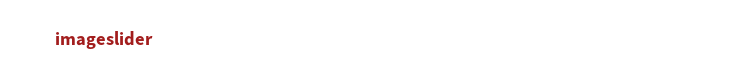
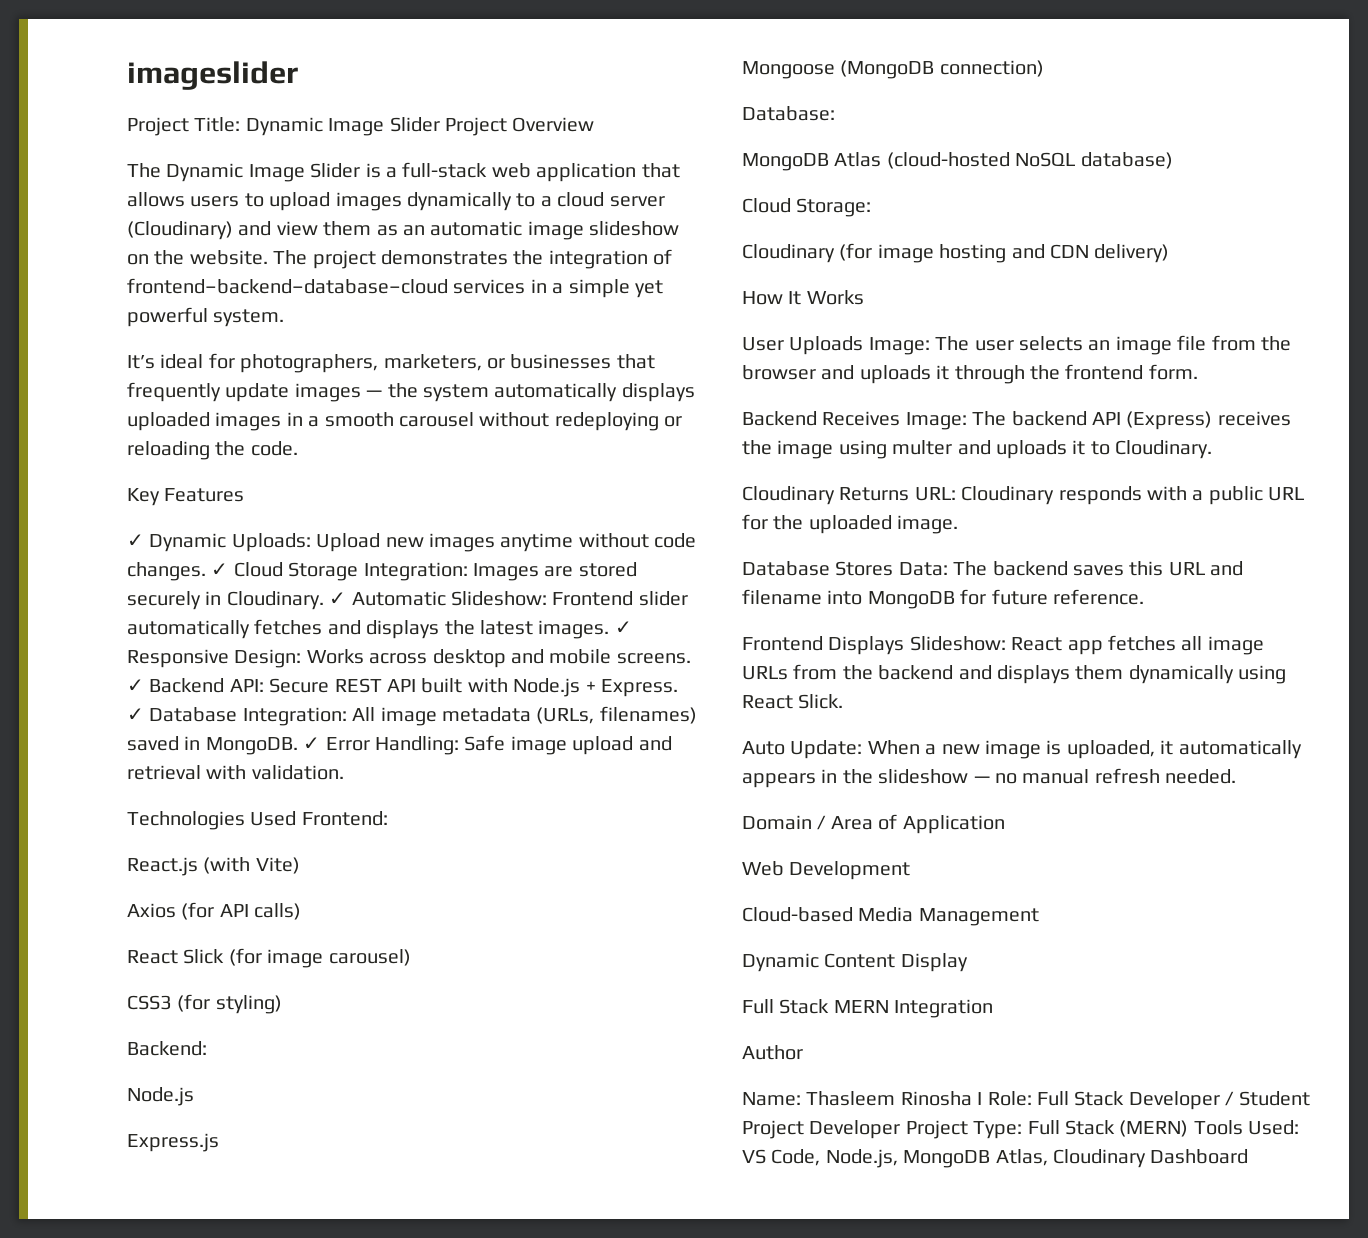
+ Project Title: Dynamic Image Slider Project Overview
+ The Dynamic Image Slider is a full-stack web application that allows users to upload images dynamically to a cloud server (Cloudinary) and view them as an automatic image slideshow on the website. The project demonstrates the integration of frontend–backend–database–cloud services in a simple yet powerful system.
+ It’s ideal for photographers, marketers, or businesses that frequently update images — the system automatically displays uploaded images in a smooth carousel without redeploying or reloading the code.
+ Key Features
+ ✓ Dynamic Uploads: Upload new images anytime without code changes. ✓ Cloud Storage Integration: Images are stored securely in Cloudinary. ✓ Automatic Slideshow: Frontend slider automatically fetches and displays the latest images. ✓ Responsive Design: Works across desktop and mobile screens. ✓ Backend API: Secure REST API built with Node.js + Express. ✓ Database Integration: All image metadata (URLs, filenames) saved in MongoDB. ✓ Error Handling: Safe image upload and retrieval with validation.
+ Technologies Used Frontend:
+ React.js (with Vite)
+ Axios (for API calls)
+ React Slick (for image carousel)
+ CSS3 (for styling)
+ Backend:
+ Node.js
+ Express.js
+ Mongoose (MongoDB connection)
+ Database:
+ MongoDB Atlas (cloud-hosted NoSQL database)
+ Cloud Storage:
+ Cloudinary (for image hosting and CDN delivery)
+ How It Works
+ User Uploads Image: The user selects an image file from the browser and uploads it through the frontend form.
+ Backend Receives Image: The backend API (Express) receives the image using multer and uploads it to Cloudinary.
+ Cloudinary Returns URL: Cloudinary responds with a public URL for the uploaded image.
+ Database Stores Data: The backend saves this URL and filename into MongoDB for future reference.
+ Frontend Displays Slideshow: React app fetches all image URLs from the backend and displays them dynamically using React Slick.
+ Auto Update: When a new image is uploaded, it automatically appears in the slideshow — no manual refresh needed.
+ Domain / Area of Application
+ Web Development
+ Cloud-based Media Management
+ Dynamic Content Display
+ Full Stack MERN Integration
+ Author
+ Name: Thasleem Rinosha I Role: Full Stack Developer / Student Project Developer Project Type: Full Stack (MERN) Tools Used: VS Code, Node.js, MongoDB Atlas, Cloudinary Dashboard

